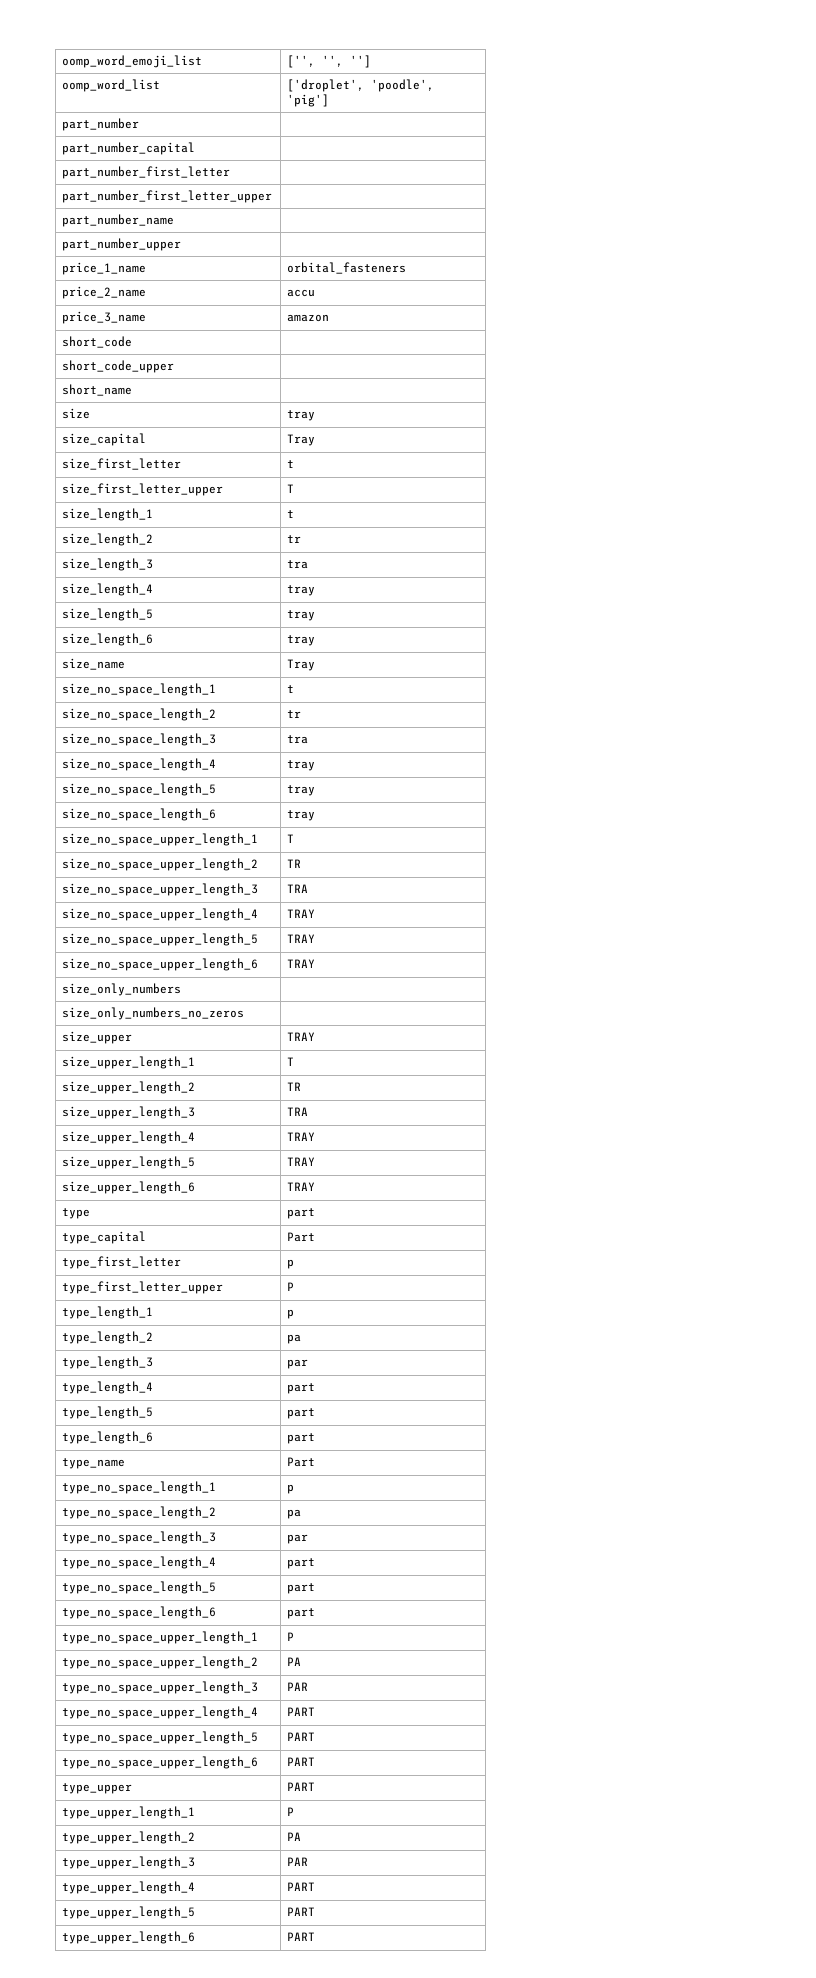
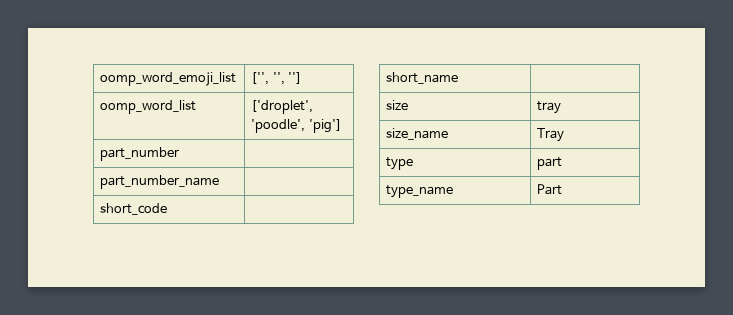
- part_number_capital |
- part_number_first_letter |
- part_number_first_letter_upper |
  part_number_name |
- part_number_upper |
- price_1_name | orbital_fasteners
- price_2_name | accu
- price_3_name | amazon
- short_code_upper |
- size_capital | Tray
- size_first_letter | t
- size_first_letter_upper | T
- size_length_1 | t
- size_length_2 | tr
- size_length_3 | tra
- size_length_4 | tray
- size_length_5 | tray
- size_length_6 | tray
  size_name | Tray
- size_no_space_length_1 | t
- size_no_space_length_2 | tr
- size_no_space_length_3 | tra
- size_no_space_length_4 | tray
- size_no_space_length_5 | tray
- size_no_space_length_6 | tray
- size_no_space_upper_length_1 | T
- size_no_space_upper_length_2 | TR
- size_no_space_upper_length_3 | TRA
- size_no_space_upper_length_4 | TRAY
- size_no_space_upper_length_5 | TRAY
- size_no_space_upper_length_6 | TRAY
- size_only_numbers |
- size_only_numbers_no_zeros |
- size_upper | TRAY
- size_upper_length_1 | T
- size_upper_length_2 | TR
- size_upper_length_3 | TRA
- size_upper_length_4 | TRAY
- size_upper_length_5 | TRAY
- size_upper_length_6 | TRAY
  type | part
- type_capital | Part
- type_first_letter | p
- type_first_letter_upper | P
- type_length_1 | p
- type_length_2 | pa
- type_length_3 | par
- type_length_4 | part
- type_length_5 | part
- type_length_6 | part
  type_name | Part
- type_no_space_length_1 | p
- type_no_space_length_2 | pa
- type_no_space_length_3 | par
- type_no_space_length_4 | part
- type_no_space_length_5 | part
- type_no_space_length_6 | part
- type_no_space_upper_length_1 | P
- type_no_space_upper_length_2 | PA
- type_no_space_upper_length_3 | PAR
- type_no_space_upper_length_4 | PART
- type_no_space_upper_length_5 | PART
- type_no_space_upper_length_6 | PART
- type_upper | PART
- type_upper_length_1 | P
- type_upper_length_2 | PA
- type_upper_length_3 | PAR
- type_upper_length_4 | PART
- type_upper_length_5 | PART
- type_upper_length_6 | PART

